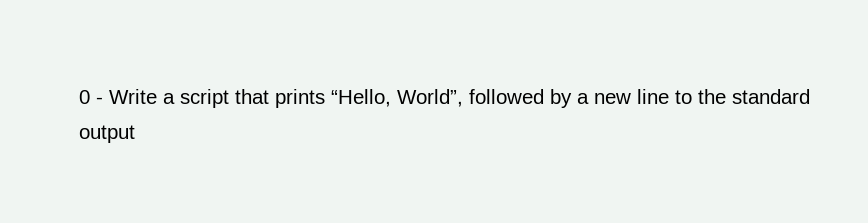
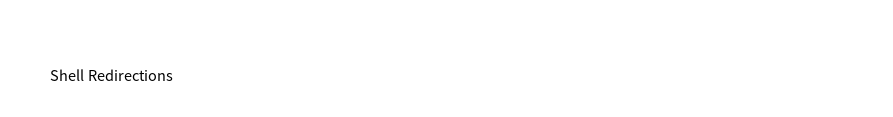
- 0 - Write a script that prints “Hello, World”, followed by a new line to the standard output
+ Shell Redirections

